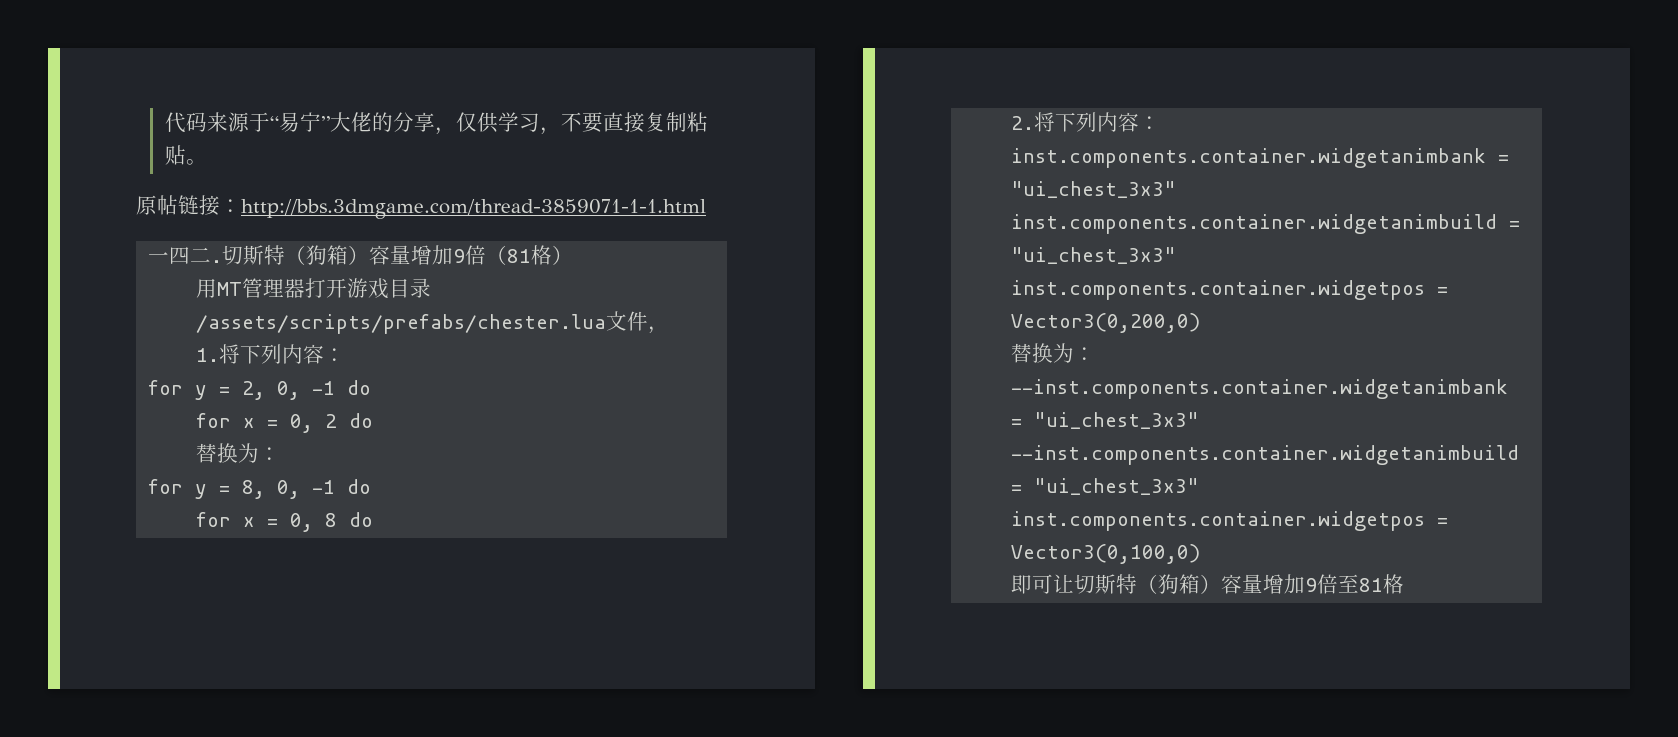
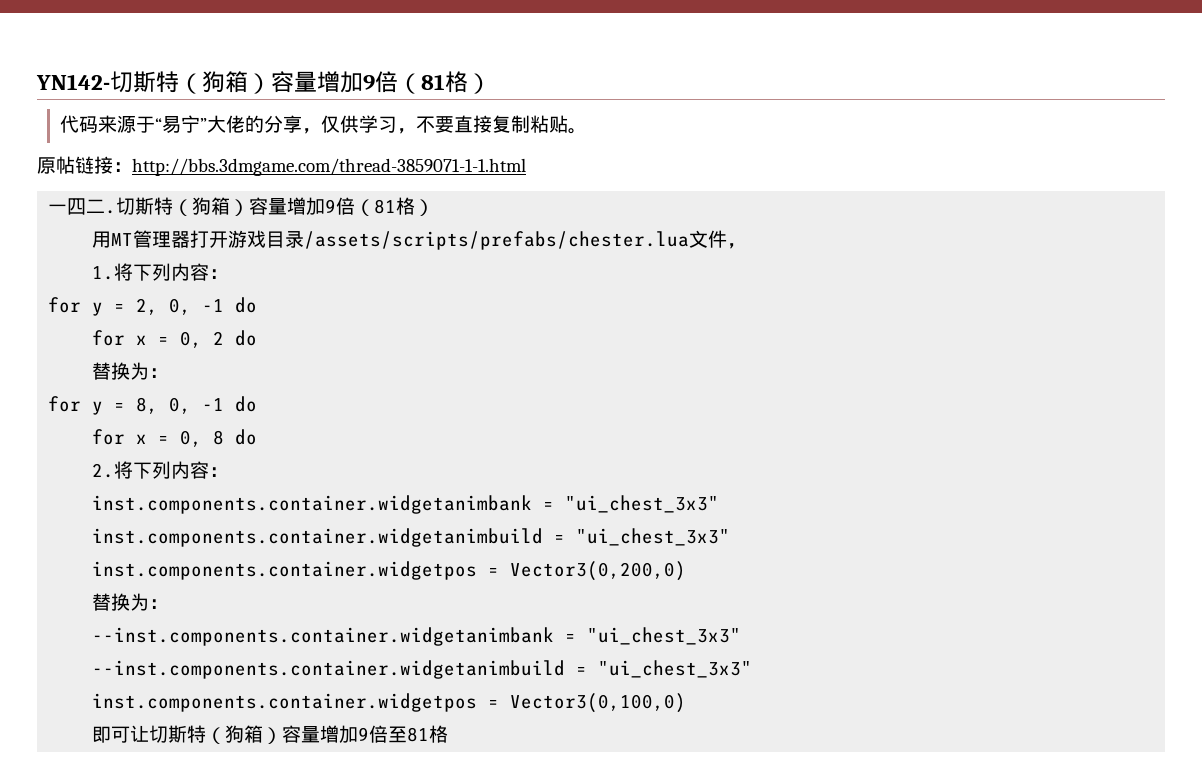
+ YN142-切斯特（狗箱）容量增加9倍（81格）

